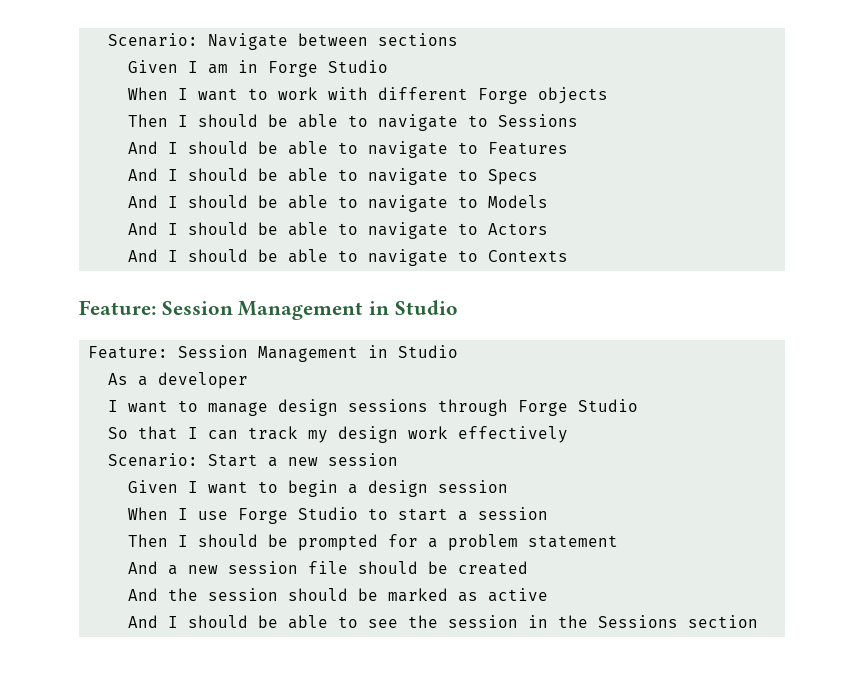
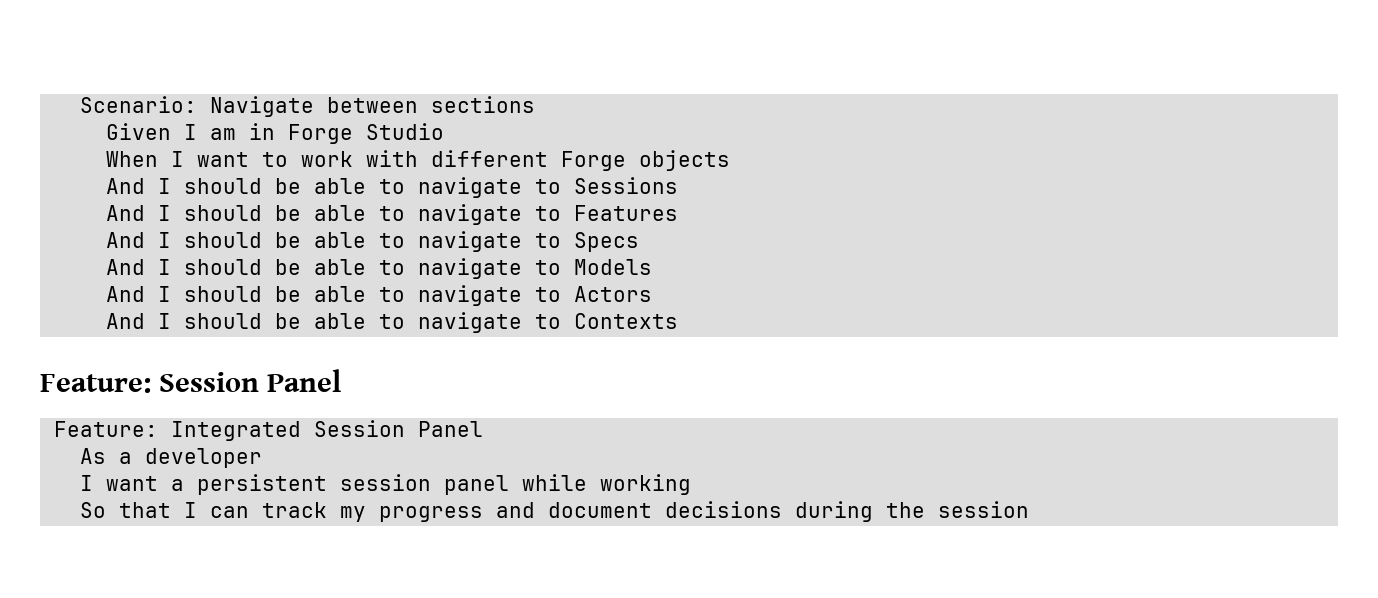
- Then I should be able to navigate to Sessions
+ And I should be able to navigate to Sessions
  And I should be able to navigate to Contexts
- Feature: Session Management in Studio
- Feature: Session Management in Studio
+ Feature: Session Panel
+ Feature: Integrated Session Panel
- I want to manage design sessions through Forge Studio
+ I want a persistent session panel while working
- So that I can track my design work effectively
- Scenario: Start a new session
- Given I want to begin a design session
- When I use Forge Studio to start a session
- Then I should be prompted for a problem statement
- And a new session file should be created
- And the session should be marked as active
- And I should be able to see the session in the Sessions section
+ So that I can track my progress and document decisions during the session

